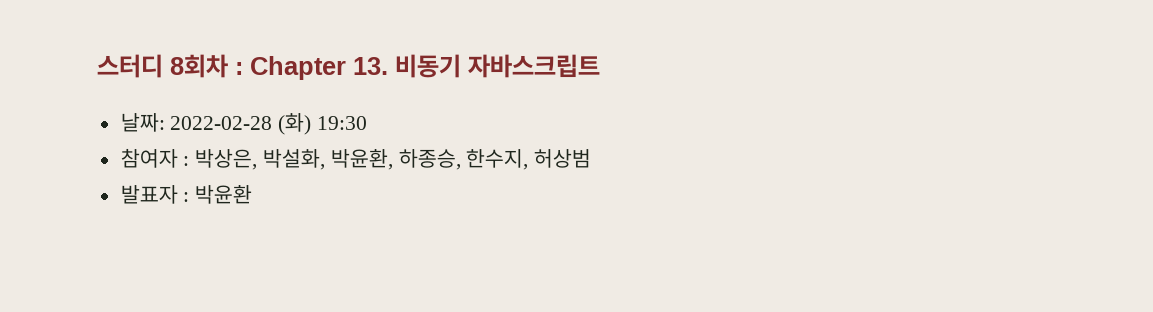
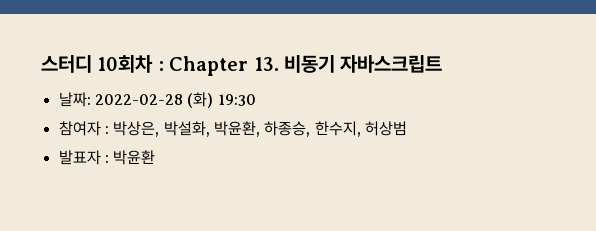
- 스터디 8회차 : Chapter 13. 비동기 자바스크립트
+ 스터디 10회차 : Chapter 13. 비동기 자바스크립트

